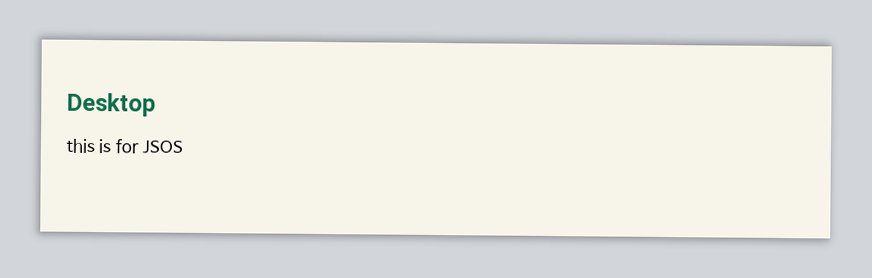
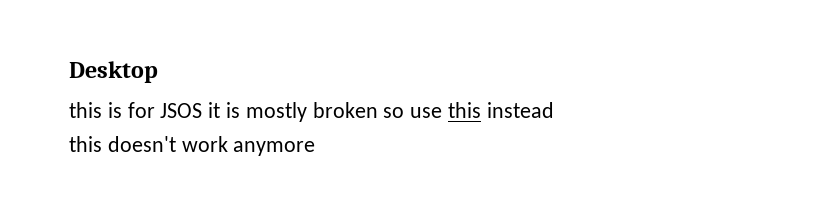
- this is for JSOS
+ this is for JSOS it is mostly broken so use this instead
+ this doesn't work anymore

